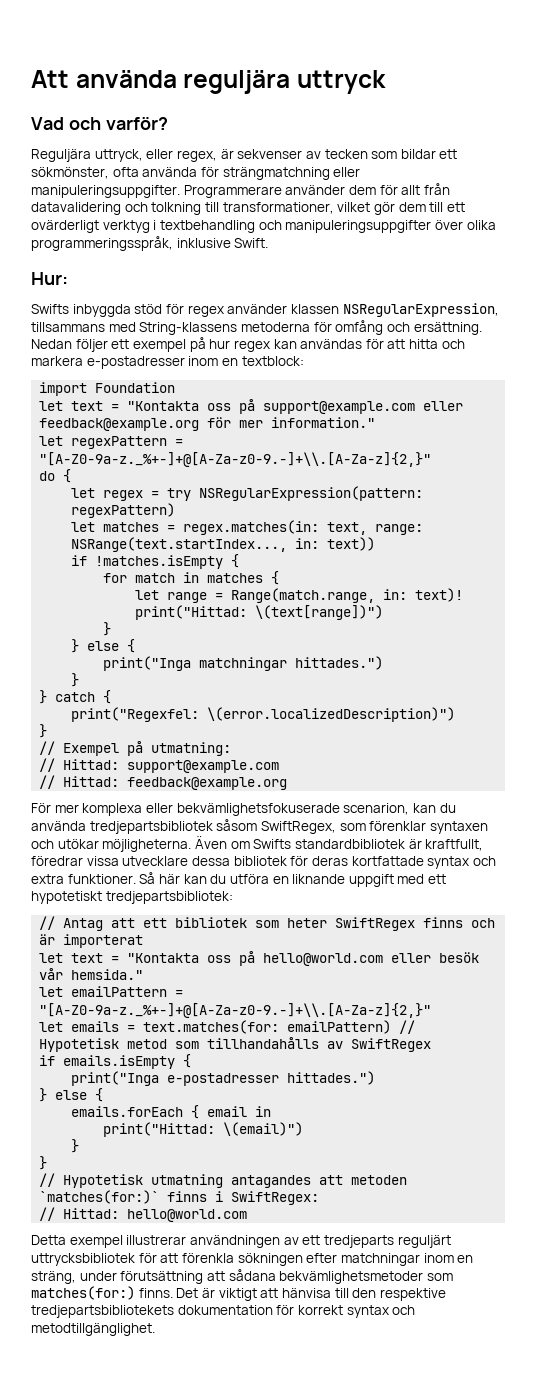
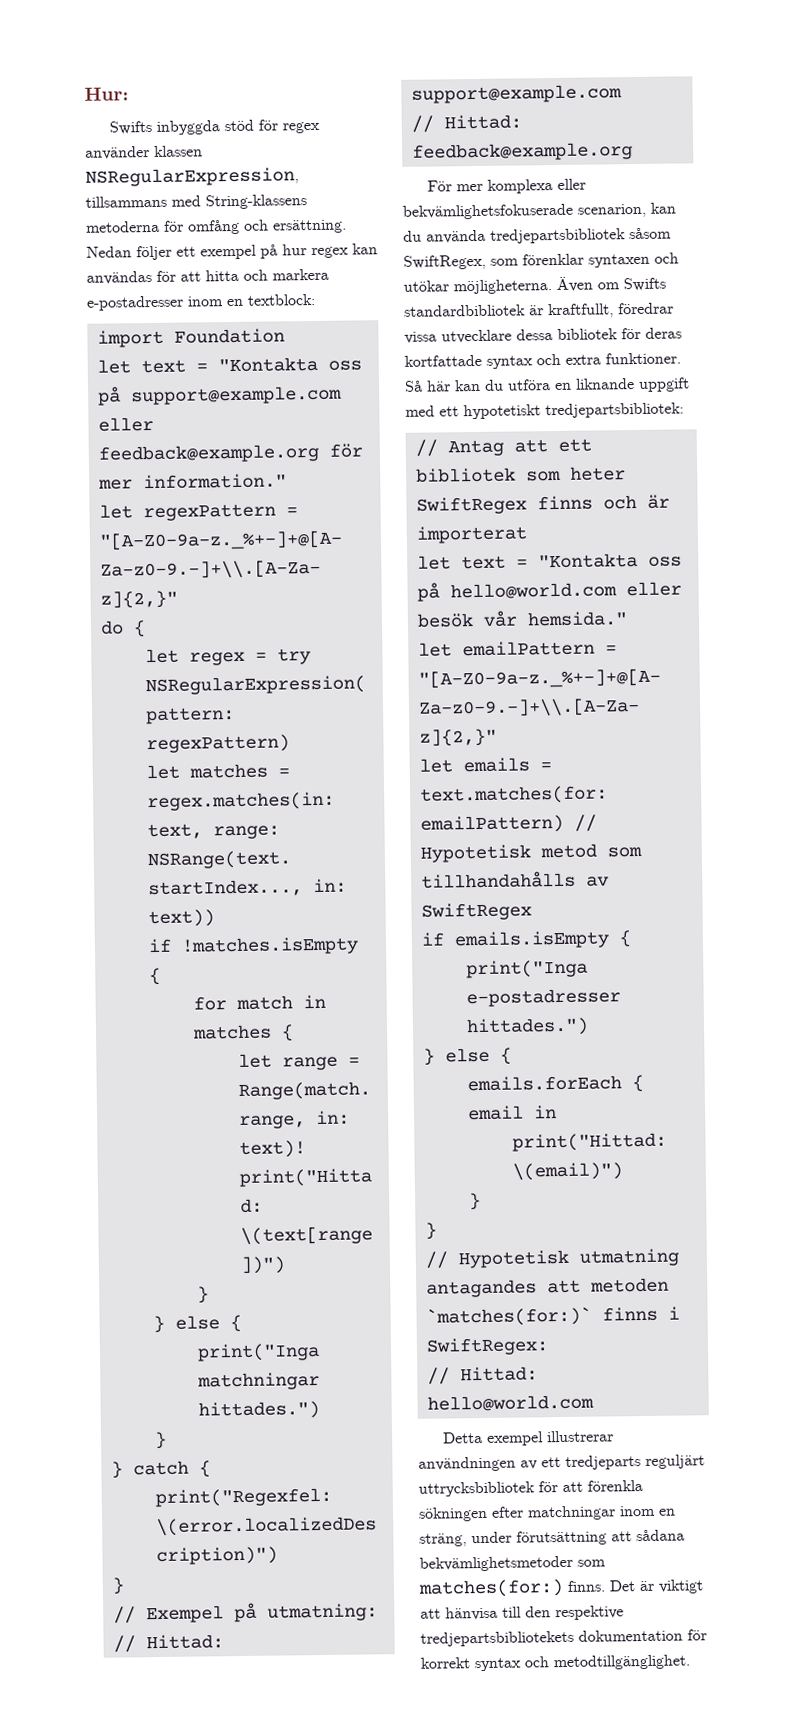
- Att använda reguljära uttryck
- Vad och varför?
- Reguljära uttryck, eller regex, är sekvenser av tecken som bildar ett sökmönster, ofta använda för strängmatchning eller manipuleringsuppgifter. Programmerare använder dem för allt från datavalidering och tolkning till transformationer, vilket gör dem till ett ovärderligt verktyg i textbehandling och manipuleringsuppgifter över olika programmeringsspråk, inklusive Swift.

